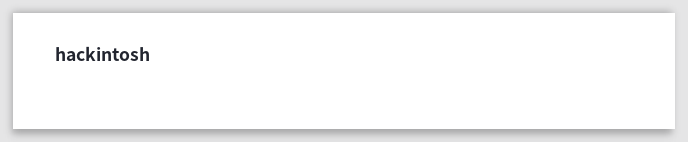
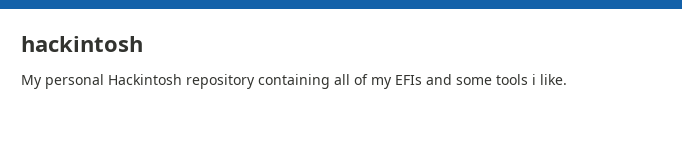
+ My personal Hackintosh repository containing all of my EFIs and some tools i like.

